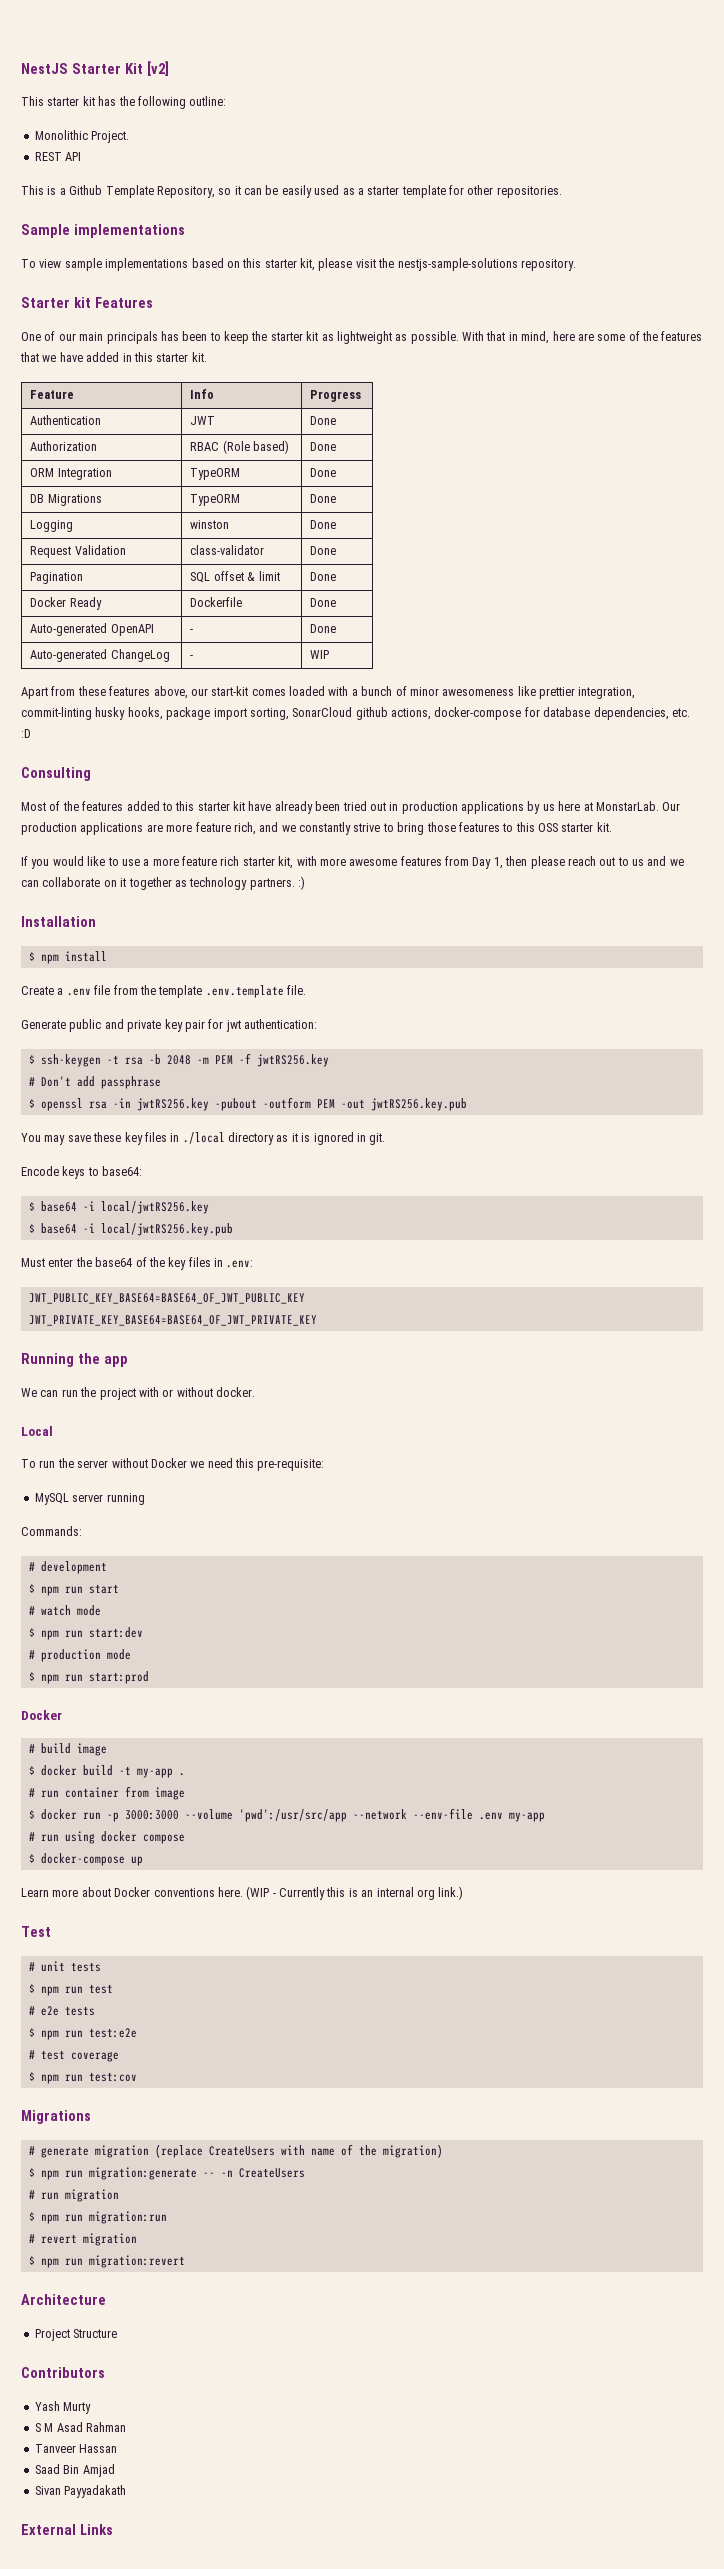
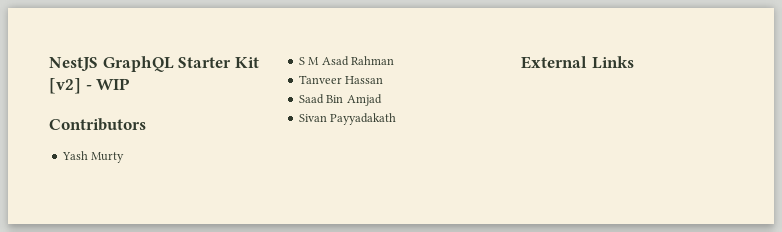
- NestJS Starter Kit [v2]
- This starter kit has the following outline:
- Monolithic Project.
- REST API
- This is a Github Template Repository, so it can be easily used as a starter template for other repositories.
- Sample implementations
- To view sample implementations based on this starter kit, please visit the nestjs-sample-solutions repository.
- Starter kit Features
- One of our main principals has been to keep the starter kit as lightweight as possible. With that in mind, here are some of the features that we have added in this starter kit.
- Feature | Info | Progress
- Authentication | JWT | Done
- Authorization | RBAC (Role based) | Done
- ORM Integration | TypeORM | Done
- DB Migrations | TypeORM | Done
- Logging | winston | Done
- Request Validation | class-validator | Done
- Pagination | SQL offset & limit | Done
- Docker Ready | Dockerfile | Done
- Auto-generated OpenAPI | - | Done
- Auto-generated ChangeLog | - | WIP
- Apart from these features above, our start-kit comes loaded with a bunch of minor awesomeness like prettier integration, commit-linting husky hooks, package import sorting, SonarCloud github actions, docker-compose for database dependencies, etc. :D
- Consulting
- Most of the features added to this starter kit have already been tried out in production applications by us here at MonstarLab. Our production applications are more feature rich, and we constantly strive to bring those features to this OSS starter kit.
- If you would like to use a more feature rich starter kit, with more awesome features from Day 1, then please reach out to us and we can collaborate on it together as technology partners. :)
- Installation
- $ npm install
- Create a .env file from the template .env.template file.
- Generate public and private key pair for jwt authentication:
- $ ssh-keygen -t rsa -b 2048 -m PEM -f jwtRS256.key
- # Don't add passphrase
- $ openssl rsa -in jwtRS256.key -pubout -outform PEM -out jwtRS256.key.pub
- You may save these key files in ./local directory as it is ignored in git.
- Encode keys to base64:
- $ base64 -i local/jwtRS256.key
- $ base64 -i local/jwtRS256.key.pub
- Must enter the base64 of the key files in .env:
- JWT_PUBLIC_KEY_BASE64=BASE64_OF_JWT_PUBLIC_KEY
- JWT_PRIVATE_KEY_BASE64=BASE64_OF_JWT_PRIVATE_KEY
- Running the app
- We can run the project with or without docker.
- Local
- To run the server without Docker we need this pre-requisite:
- MySQL server running
- Commands:
- # development
- $ npm run start
- # watch mode
- $ npm run start:dev
- # production mode
- $ npm run start:prod
- Docker
- # build image
- $ docker build -t my-app .
- # run container from image
- $ docker run -p 3000:3000 --volume 'pwd':/usr/src/app --network --env-file .env my-app
- # run using docker compose
- $ docker-compose up
- Learn more about Docker conventions here. (WIP - Currently this is an internal org link.)
- Test
- # unit tests
- $ npm run test
- # e2e tests
- $ npm run test:e2e
- # test coverage
- $ npm run test:cov
- Migrations
- # generate migration (replace CreateUsers with name of the migration)
- $ npm run migration:generate -- -n CreateUsers
- # run migration
- $ npm run migration:run
- # revert migration
- $ npm run migration:revert
- Architecture
- Project Structure
+ NestJS GraphQL Starter Kit [v2] - WIP

